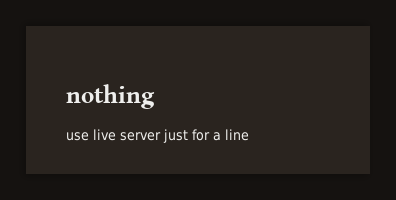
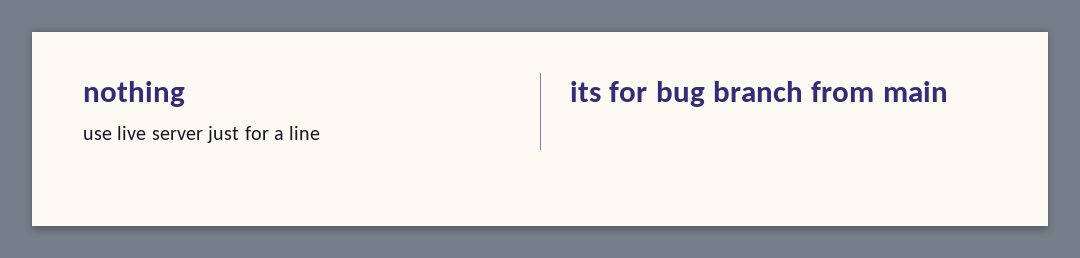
+ its for bug branch from main

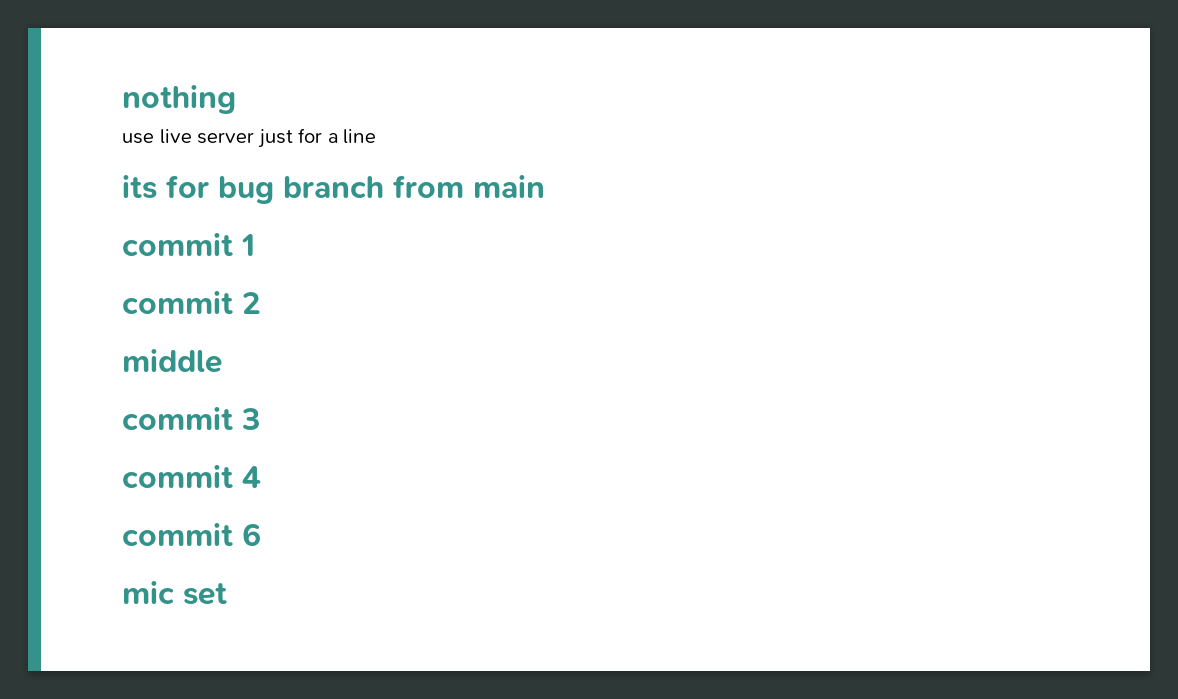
+ commit 1
+ commit 2
+ middle
+ commit 3
+ commit 4
+ commit 6
+ mic set

